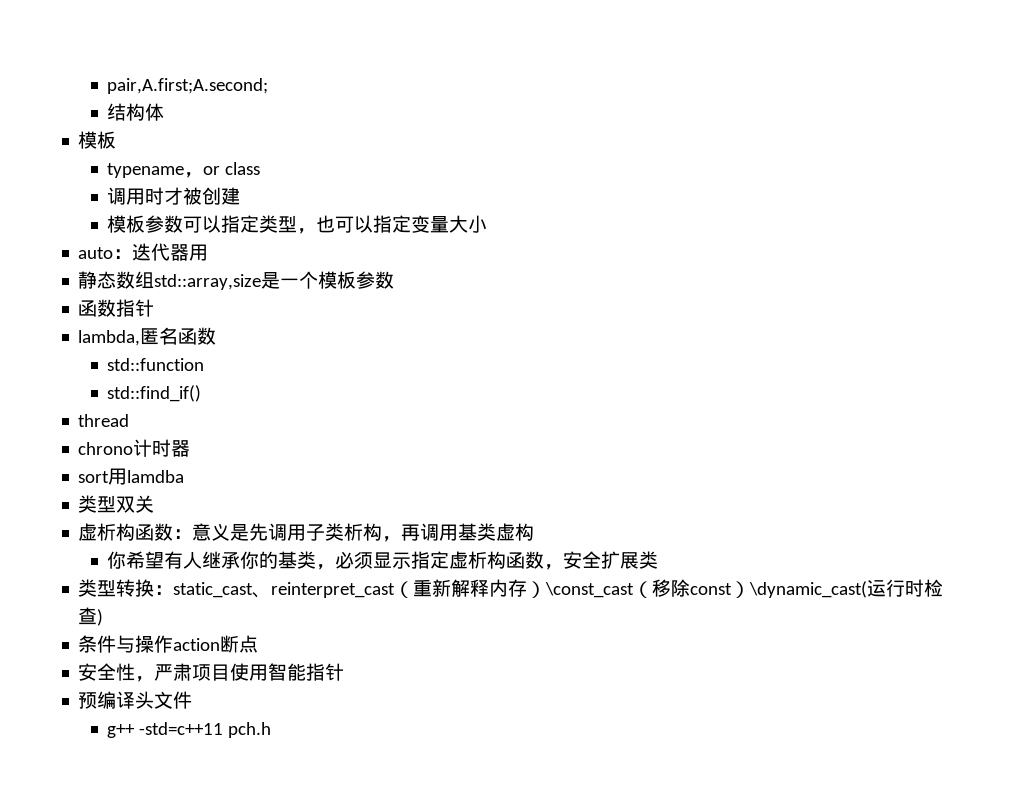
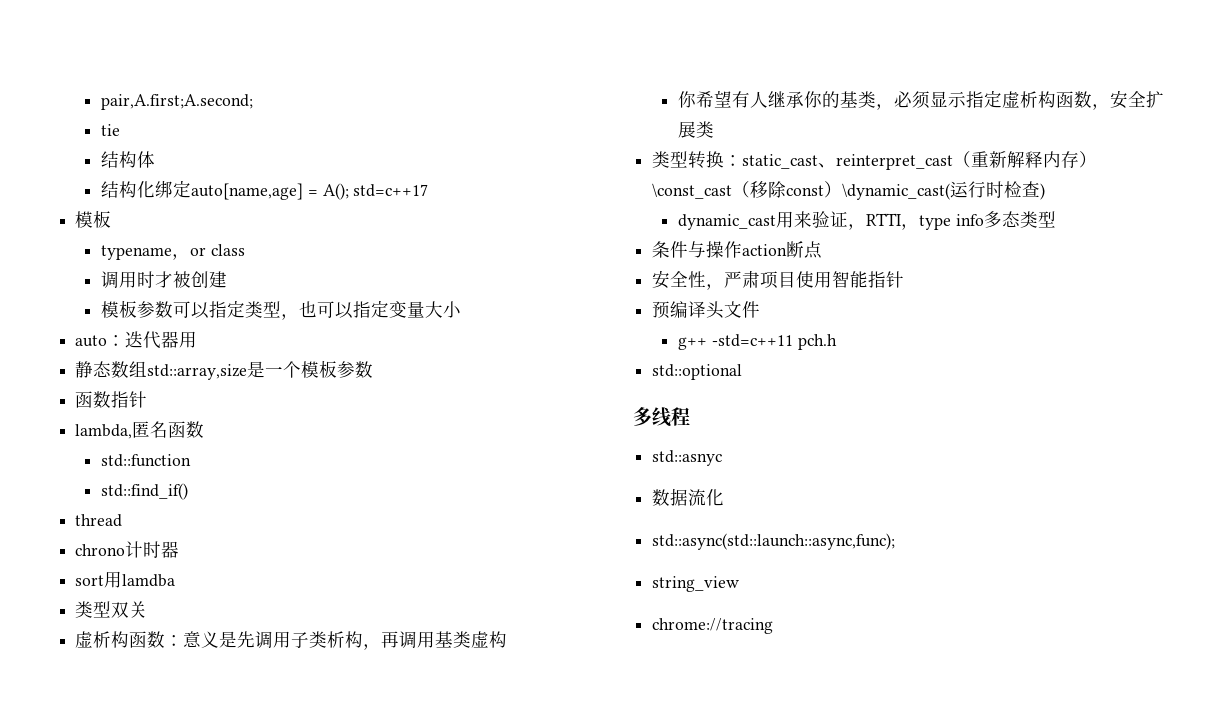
+ tie
+ 结构化绑定auto[name,age] = A(); std=c++17
+ dynamic_cast用来验证，RTTI，type info多态类型
+ std::optional
+ 多线程
+ std::asnyc
+ 数据流化
+ std::async(std::launch::async,func);
+ string_view
+ chrome://tracing

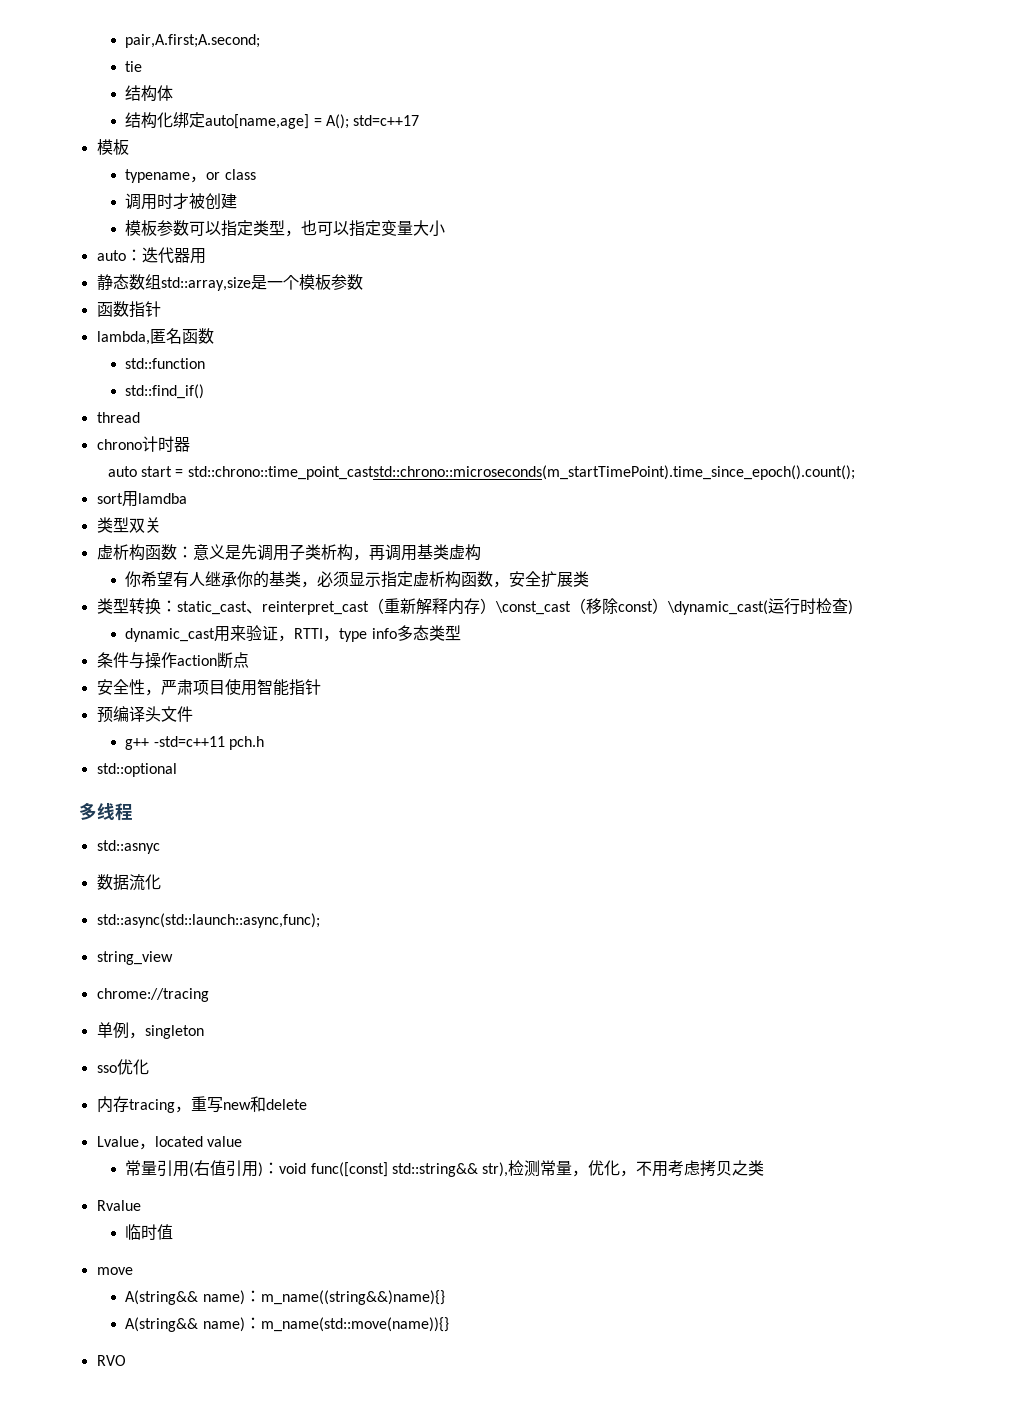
+ auto start = std::chrono::time_point_caststd::chrono::microseconds(m_startTimePoint).time_since_epoch().count();
+ 单例，singleton
+ sso优化
+ 内存tracing，重写new和delete
+ Lvalue，located value
+ 常量引用(右值引用)：void func([const] std::string&& str),检测常量，优化，不用考虑拷贝之类
+ Rvalue
+ 临时值
+ move
+ A(string&& name)：m_name((string&&)name){}
+ A(string&& name)：m_name(std::move(name)){}
+ RVO

